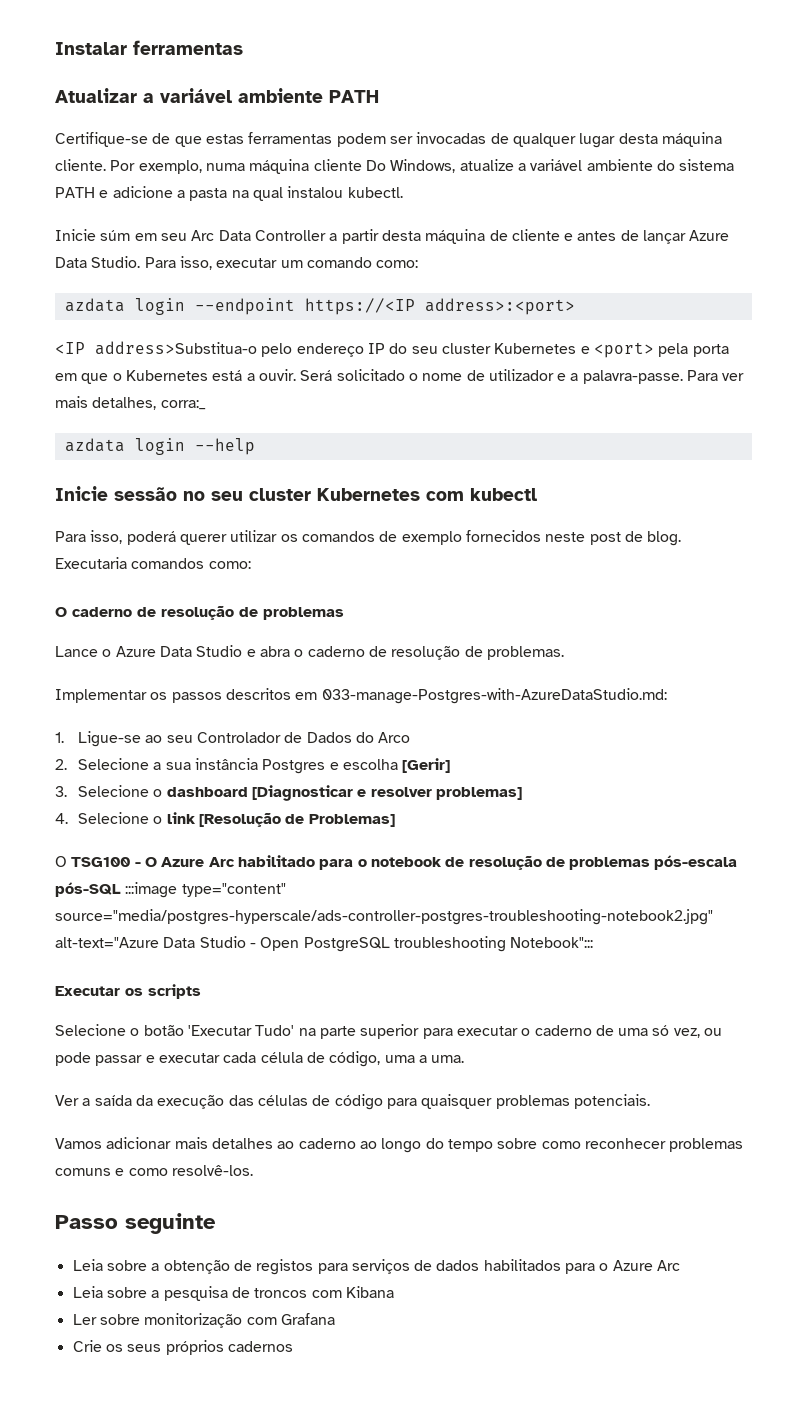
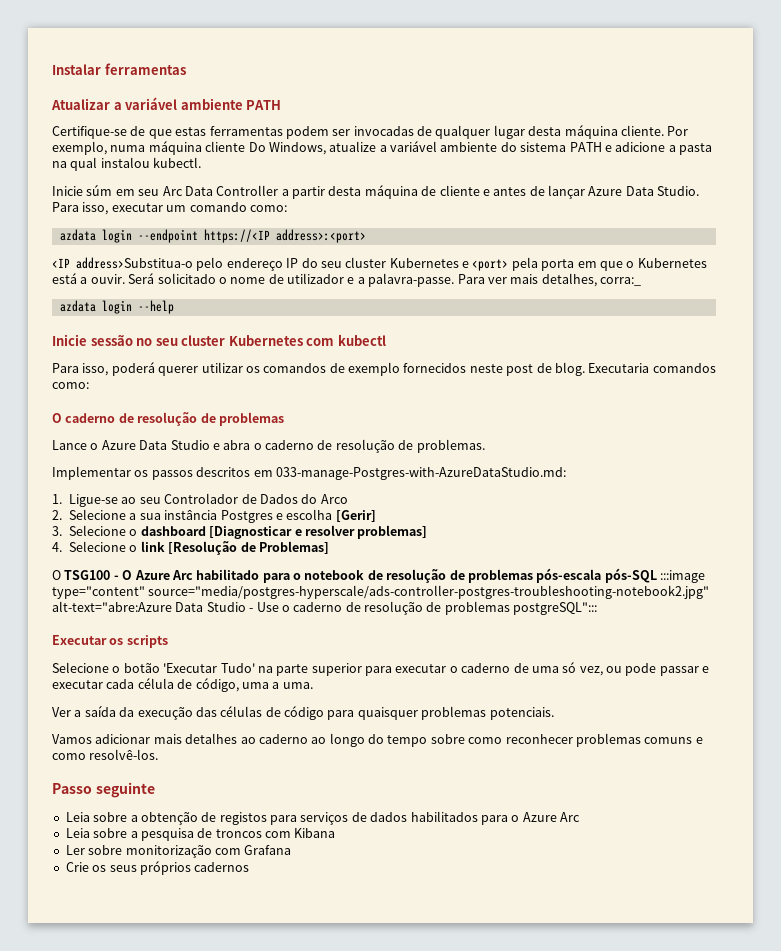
- O TSG100 - O Azure Arc habilitado para o notebook de resolução de problemas pós-escala pós-SQL :::image type="content" source="media/postgres-hyperscale/ads-controller-postgres-troubleshooting-notebook2.jpg" alt-text="Azure Data Studio - Open PostgreSQL troubleshooting Notebook":::
+ O TSG100 - O Azure Arc habilitado para o notebook de resolução de problemas pós-escala pós-SQL :::image type="content" source="media/postgres-hyperscale/ads-controller-postgres-troubleshooting-notebook2.jpg" alt-text="abre:Azure Data Studio - Use o caderno de resolução de problemas postgreSQL":::

